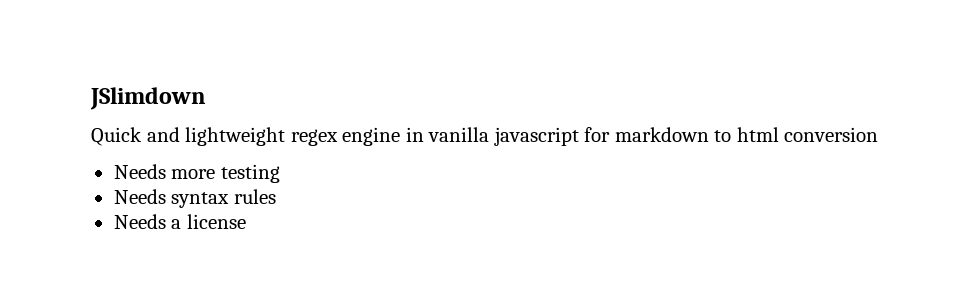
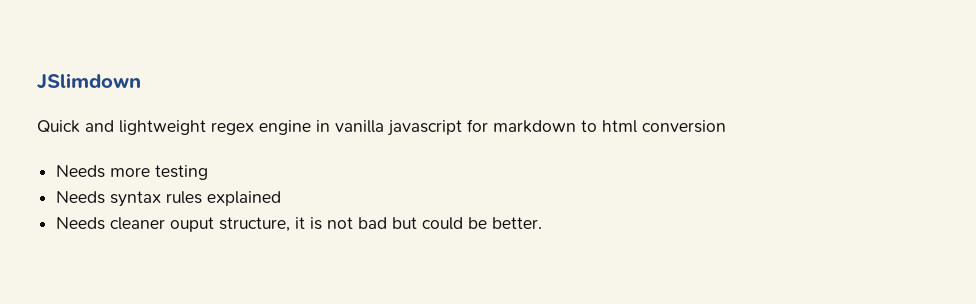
- Needs syntax rules
- Needs a license
+ Needs syntax rules explained
+ Needs cleaner ouput structure, it is not bad but could be better.

